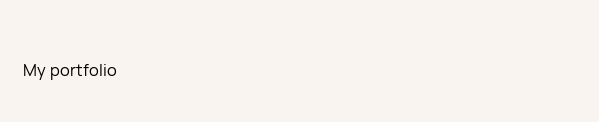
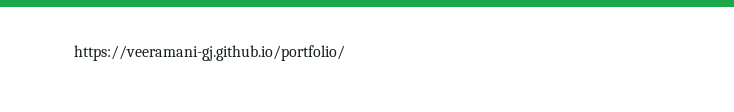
- My portfolio
+ https://veeramani-gj.github.io/portfolio/

